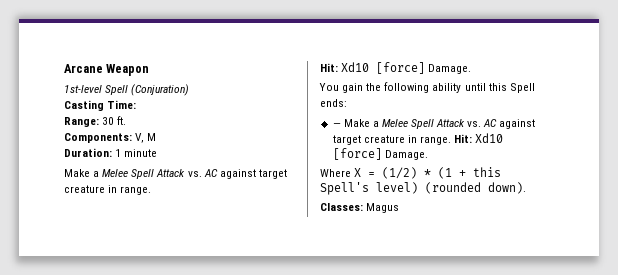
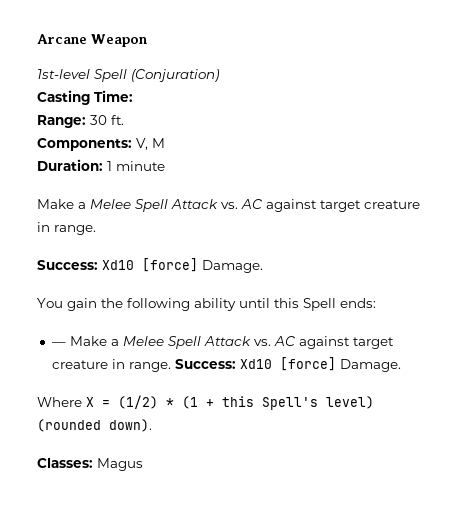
  Duration: 1 minute
  Make a Melee Spell Attack vs. AC against target creature in range.
- Hit: Xd10 [force] Damage.
+ Success: Xd10 [force] Damage.
- — Make a Melee Spell Attack vs. AC against target creature in range. Hit: Xd10 [force] Damage.
+ — Make a Melee Spell Attack vs. AC against target creature in range. Success: Xd10 [force] Damage.

